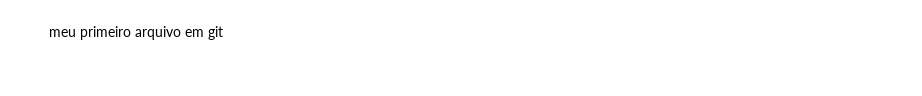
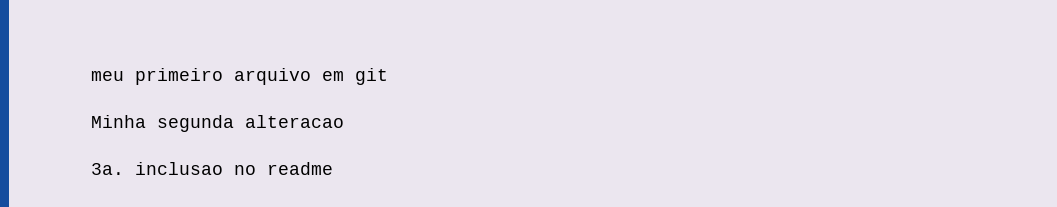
+ Minha segunda alteracao
+ 3a. inclusao no readme

